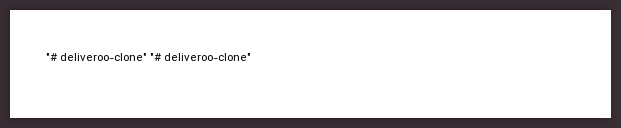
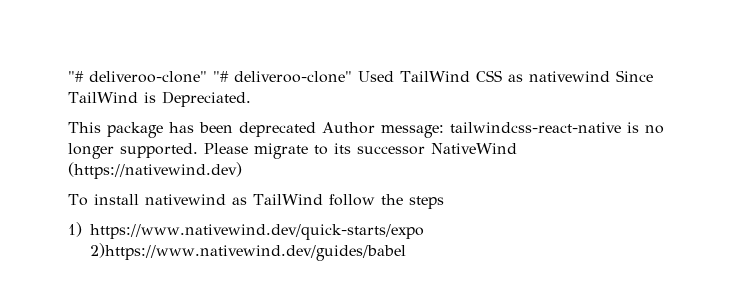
- "# deliveroo-clone" "# deliveroo-clone"
+ "# deliveroo-clone" "# deliveroo-clone" Used TailWind CSS as nativewind Since TailWind is Depreciated.
+ This package has been deprecated Author message: tailwindcss-react-native is no longer supported. Please migrate to its successor NativeWind (https://nativewind.dev)
+ To install nativewind as TailWind follow the steps
+ 1) https://www.nativewind.dev/quick-starts/expo 2)https://www.nativewind.dev/guides/babel

